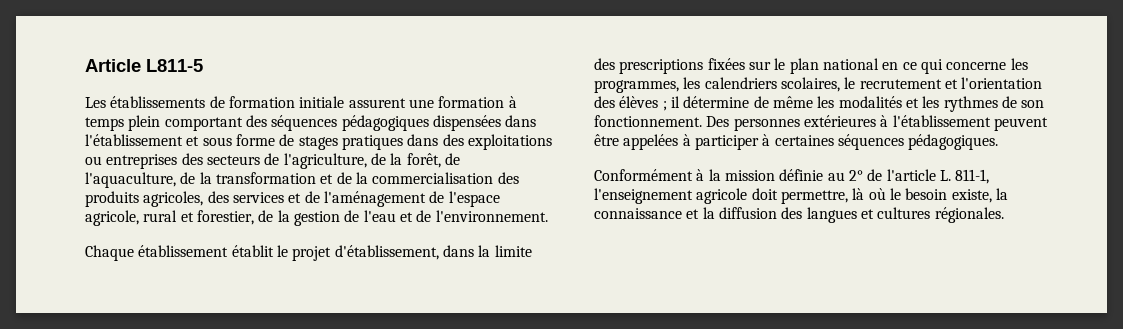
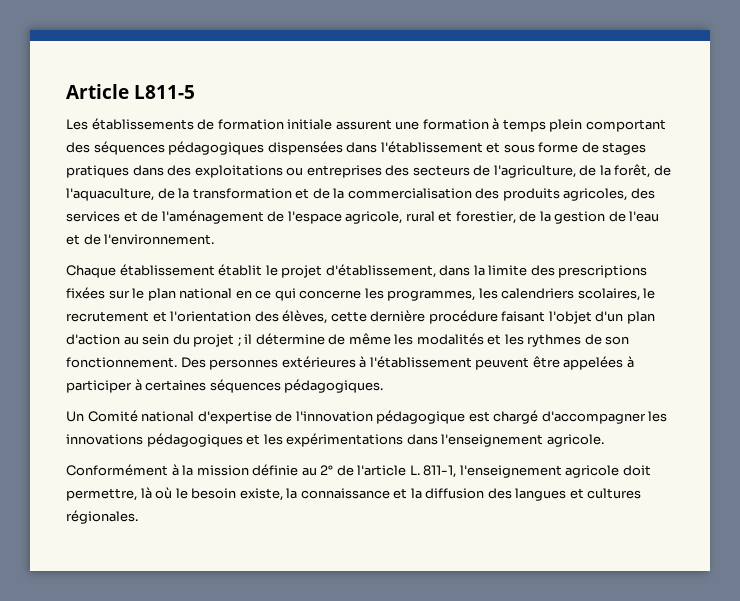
- Chaque établissement établit le projet d'établissement, dans la limite des prescriptions fixées sur le plan national en ce qui concerne les programmes, les calendriers scolaires, le recrutement et l'orientation des élèves ; il détermine de même les modalités et les rythmes de son fonctionnement.
+ Chaque établissement établit le projet d'établissement, dans la limite des prescriptions fixées sur le plan national en ce qui concerne les programmes, les calendriers scolaires, le recrutement et l'orientation des élèves, cette dernière procédure faisant l'objet d'un plan d'action au sein du projet ; il détermine de même les modalités et les rythmes de son fonctionnement.
+ Un Comité national d'expertise de l'innovation pédagogique est chargé d'accompagner les innovations pédagogiques et les expérimentations dans l'enseignement agricole.

